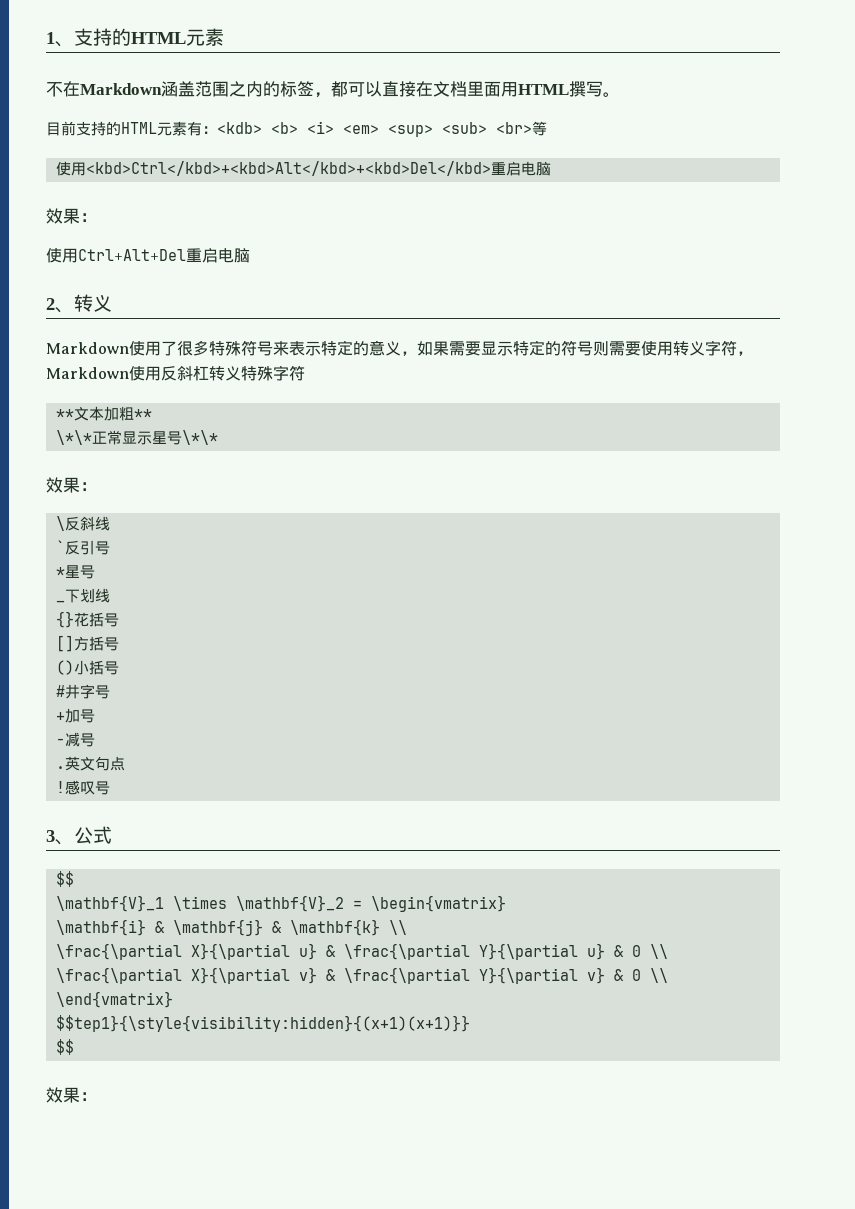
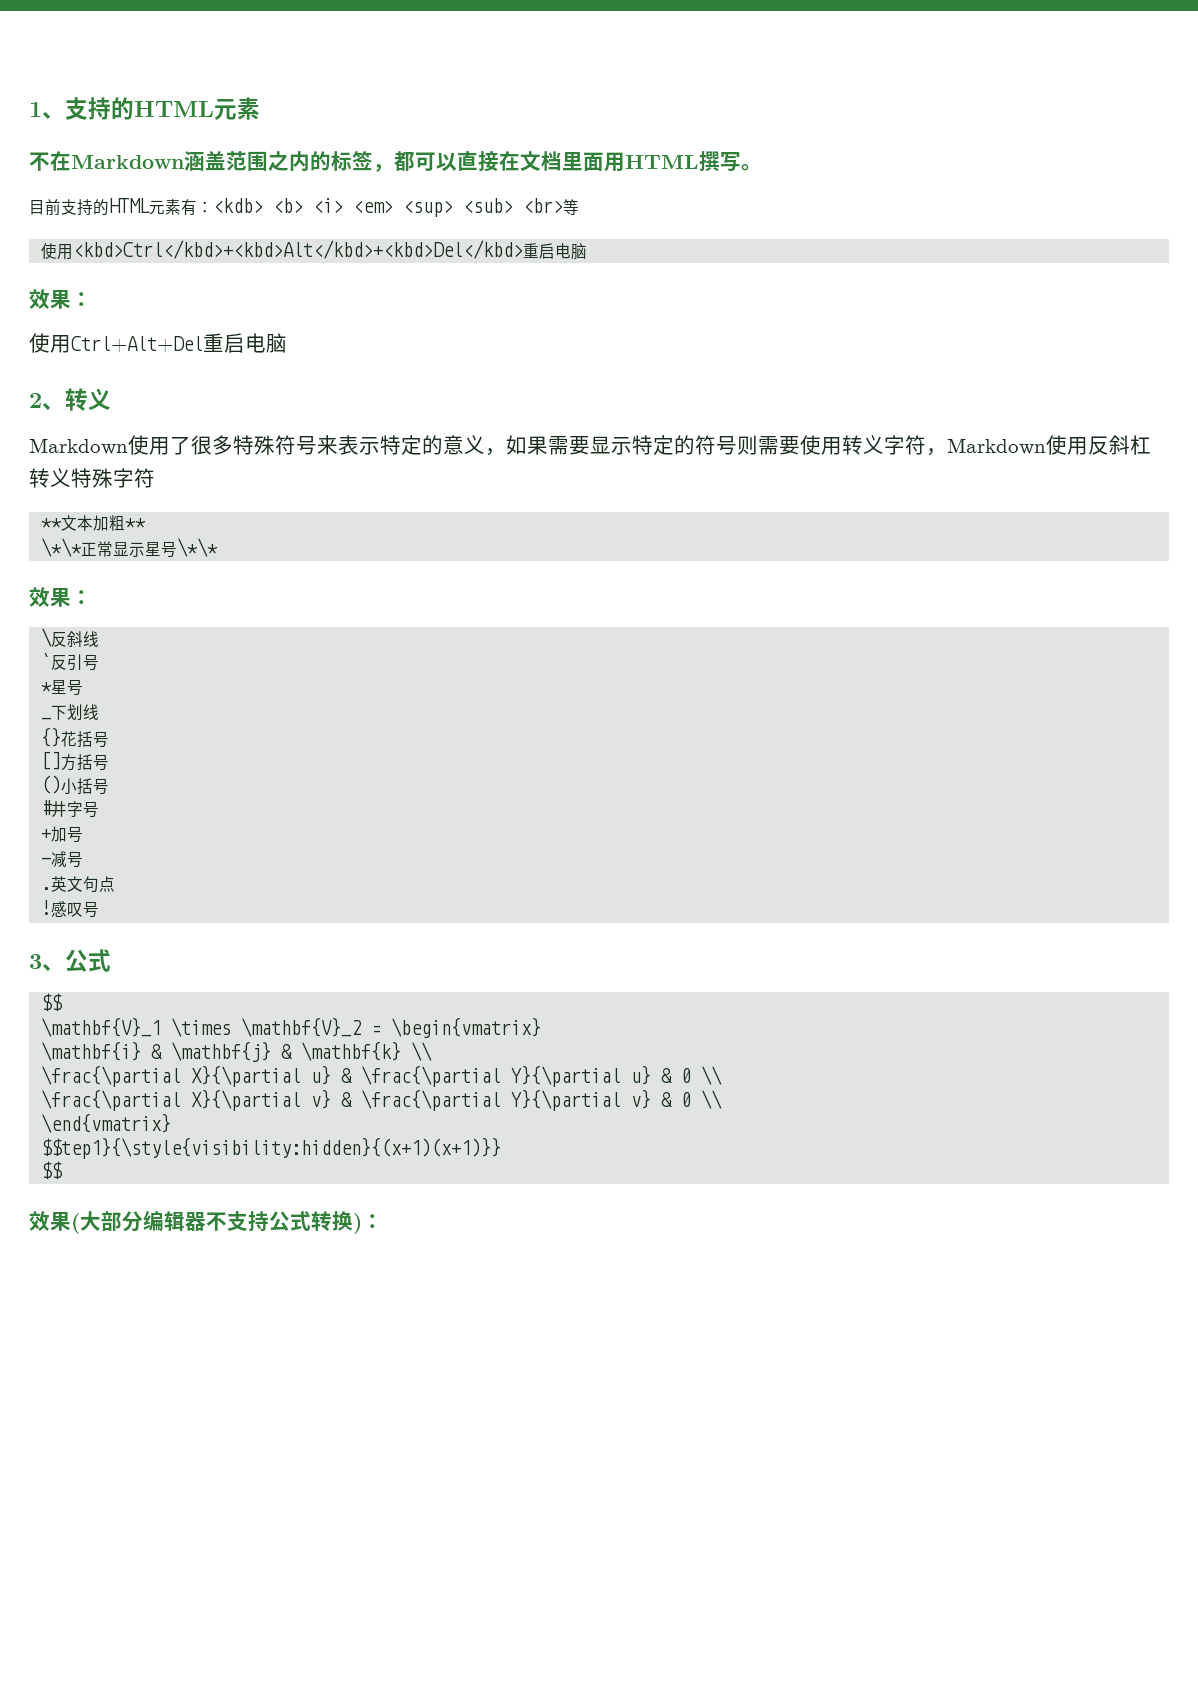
  $$tep1}{\style{visibility:hidden}{(x+1)(x+1)}}
  $$
- 效果：
+ 效果(大部分编辑器不支持公式转换)：

